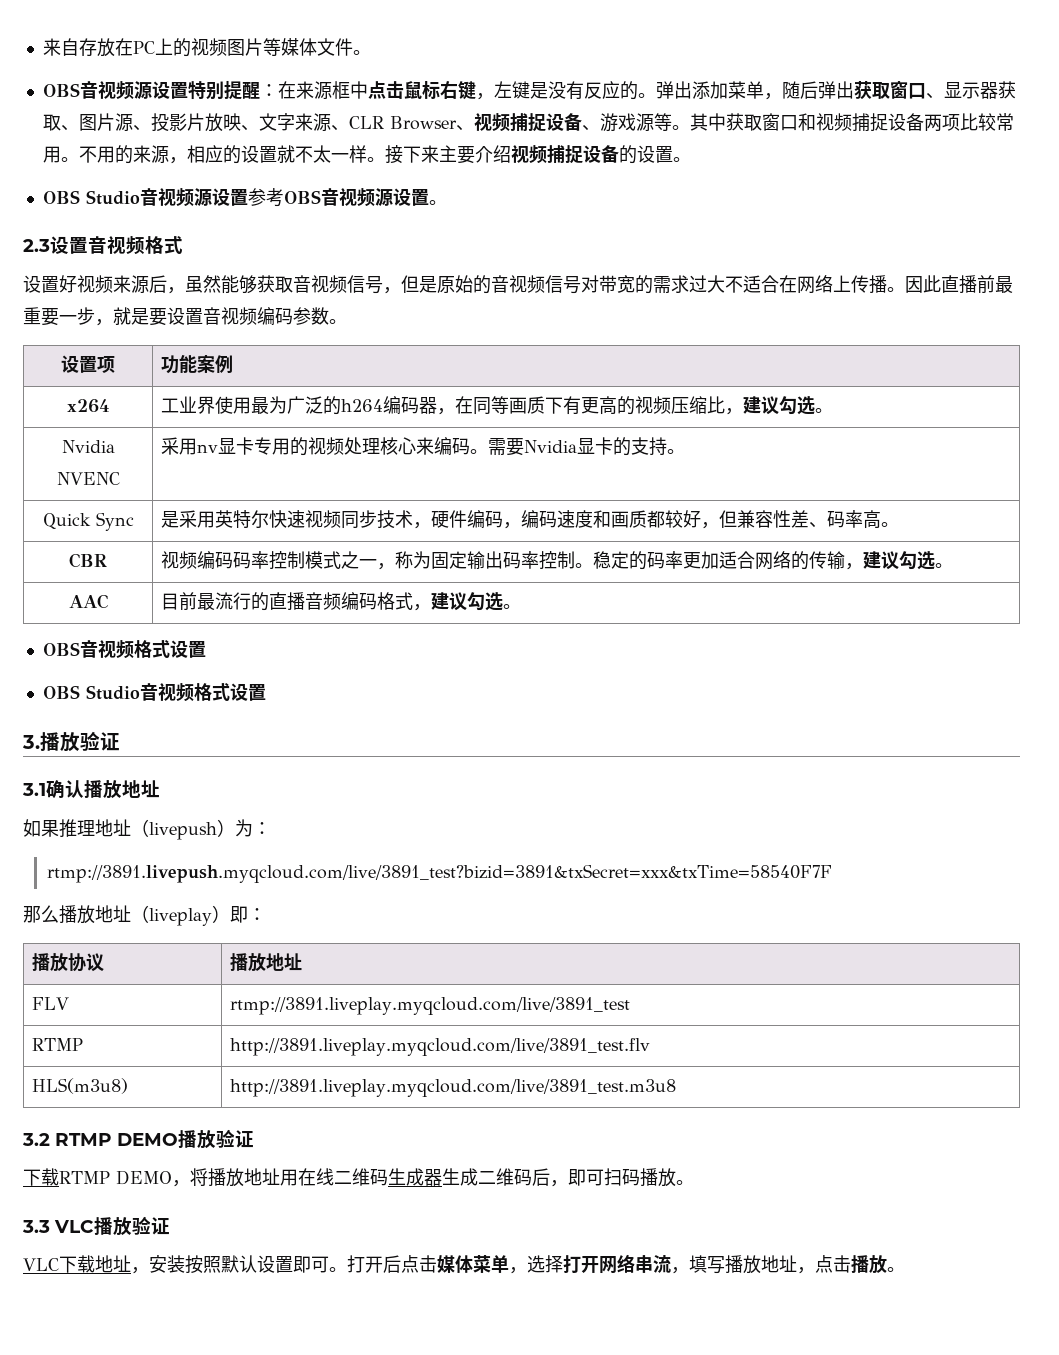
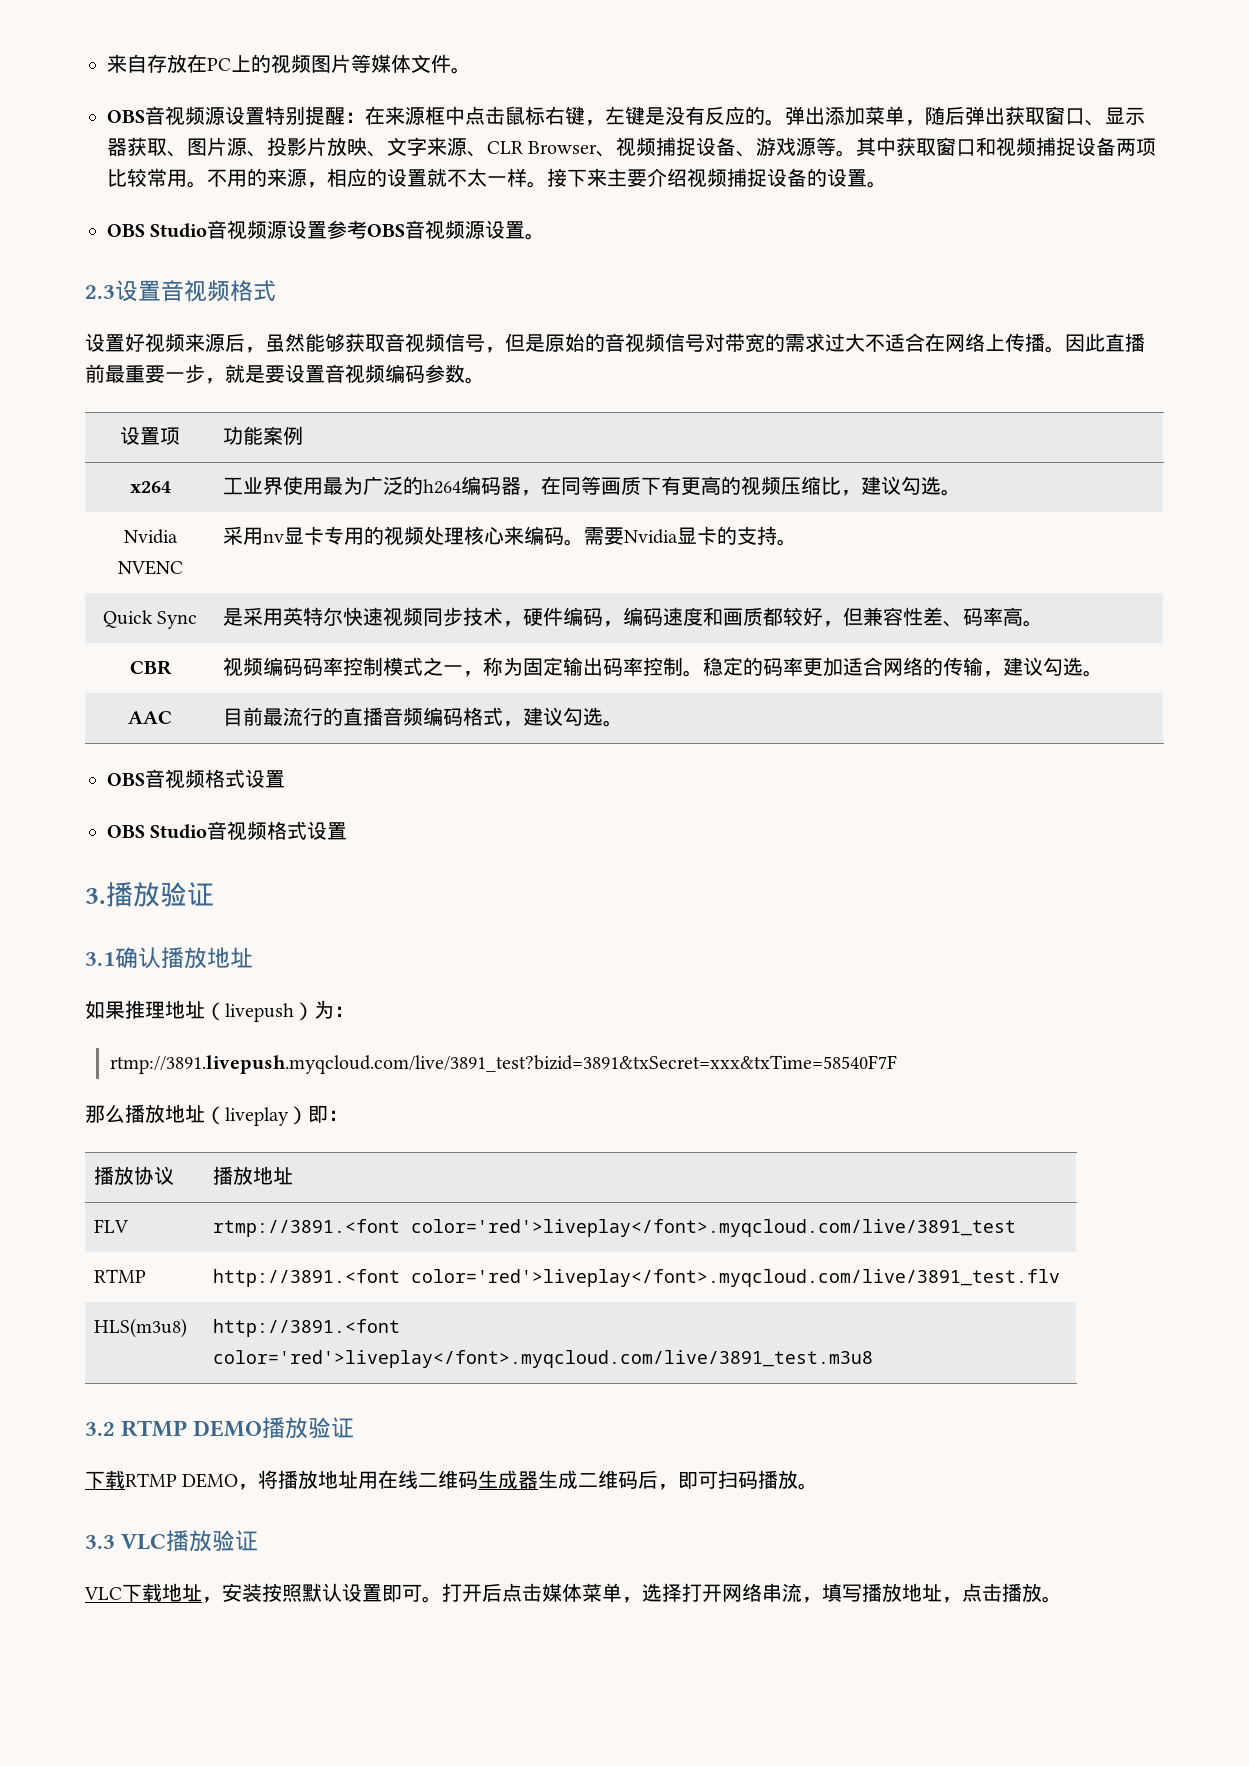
- FLV | rtmp://3891.liveplay.myqcloud.com/live/3891_test
+ FLV | rtmp://3891.<font color='red'>liveplay</font>.myqcloud.com/live/3891_test
- RTMP | http://3891.liveplay.myqcloud.com/live/3891_test.flv
+ RTMP | http://3891.<font color='red'>liveplay</font>.myqcloud.com/live/3891_test.flv
- HLS(m3u8) | http://3891.liveplay.myqcloud.com/live/3891_test.m3u8
+ HLS(m3u8) | http://3891.<font color='red'>liveplay</font>.myqcloud.com/live/3891_test.m3u8

